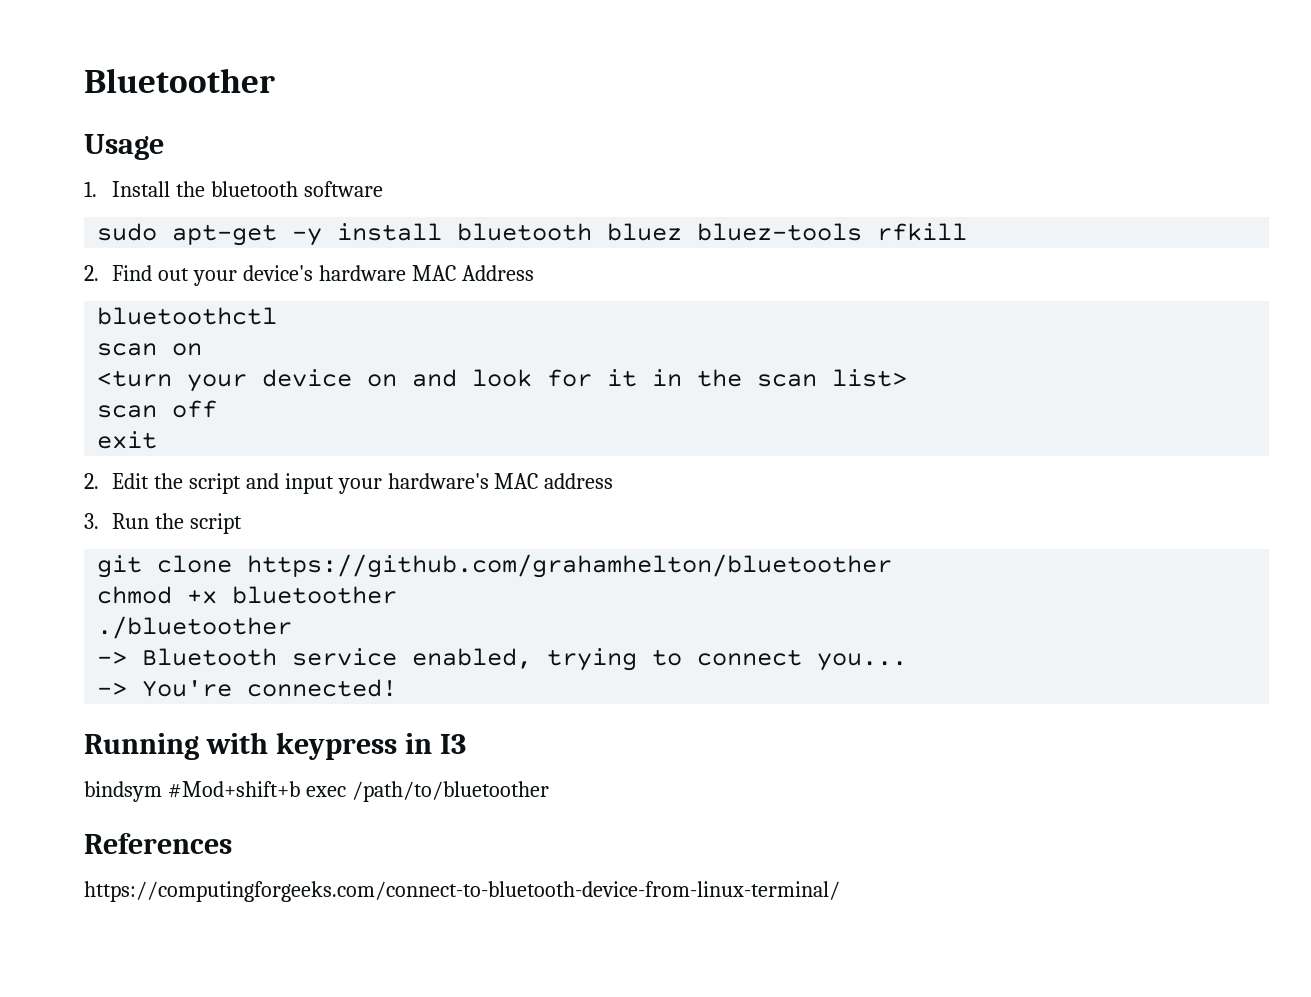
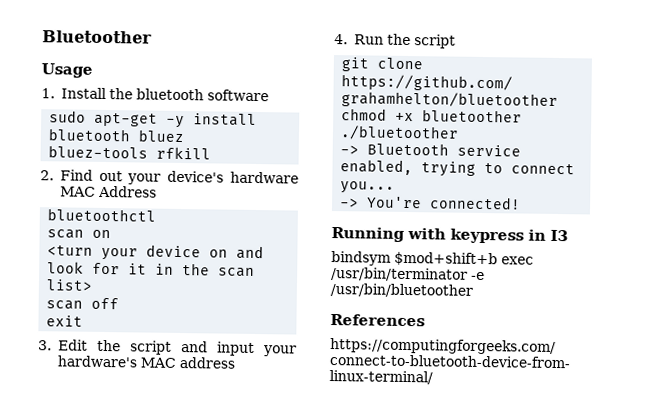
- 2. Edit the script and input your hardware's MAC address
+ 3. Edit the script and input your hardware's MAC address
- 3. Run the script
+ 4. Run the script
- bindsym #Mod+shift+b exec /path/to/bluetoother
+ bindsym $mod+shift+b exec /usr/bin/terminator -e /usr/bin/bluetoother

